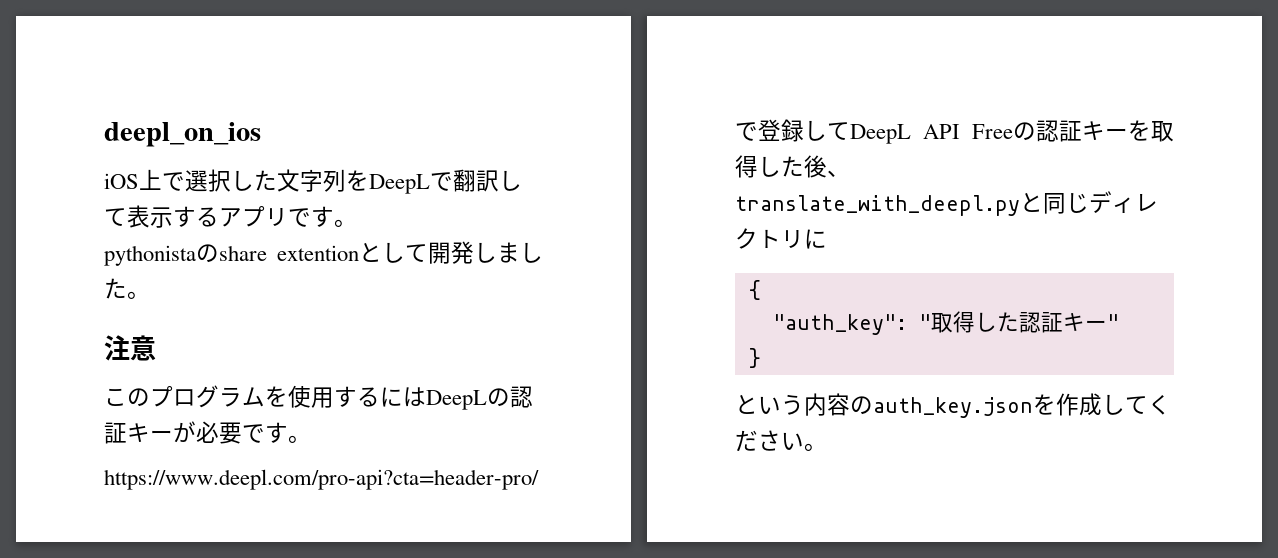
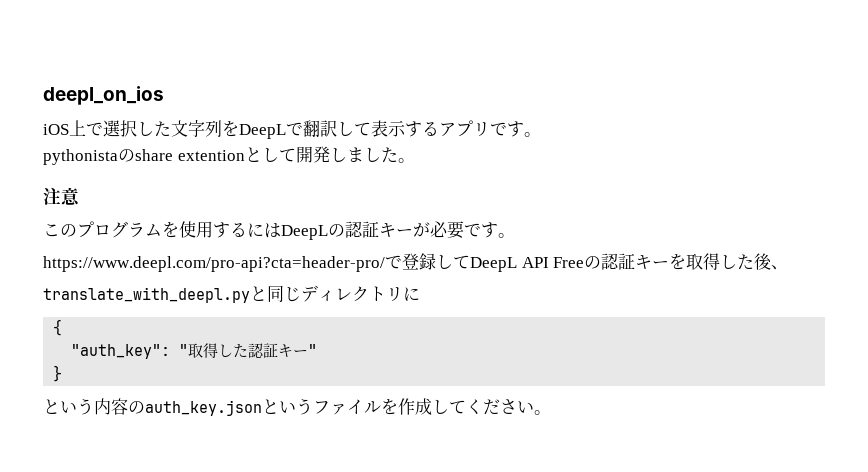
- という内容のauth_key.jsonを作成してください。
+ という内容のauth_key.jsonというファイルを作成してください。

